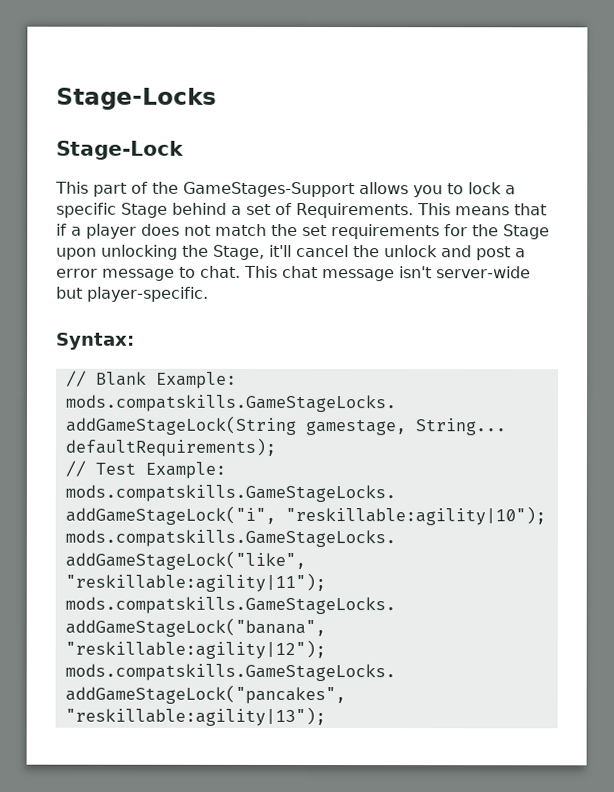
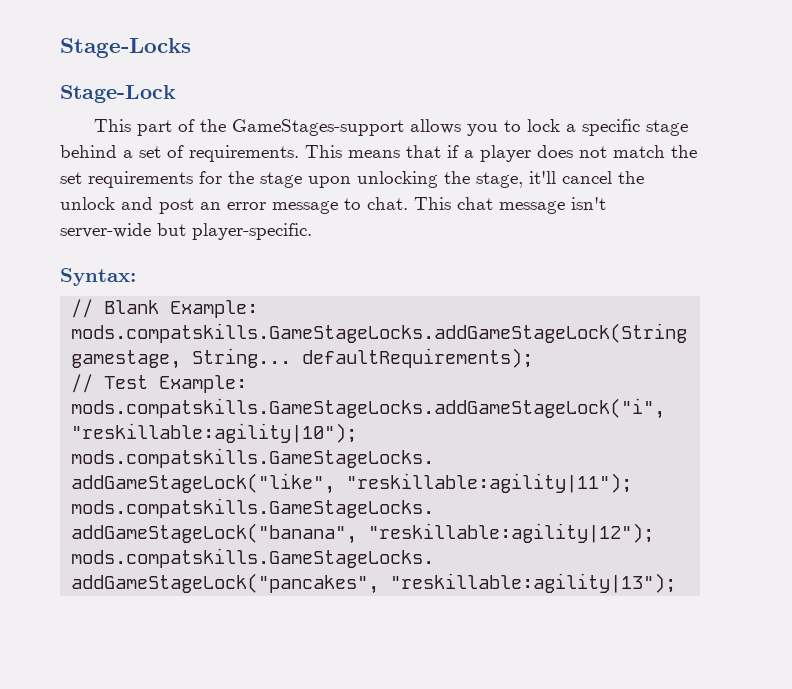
- This part of the GameStages-Support allows you to lock a specific Stage behind a set of Requirements.
+ This part of the GameStages-support allows you to lock a specific stage behind a set of requirements.
- This means that if a player does not match the set requirements for the Stage upon unlocking the Stage, it'll cancel the unlock and post a error message to chat.
+ This means that if a player does not match the set requirements for the stage upon unlocking the stage, it'll cancel the unlock and post an error message to chat.

